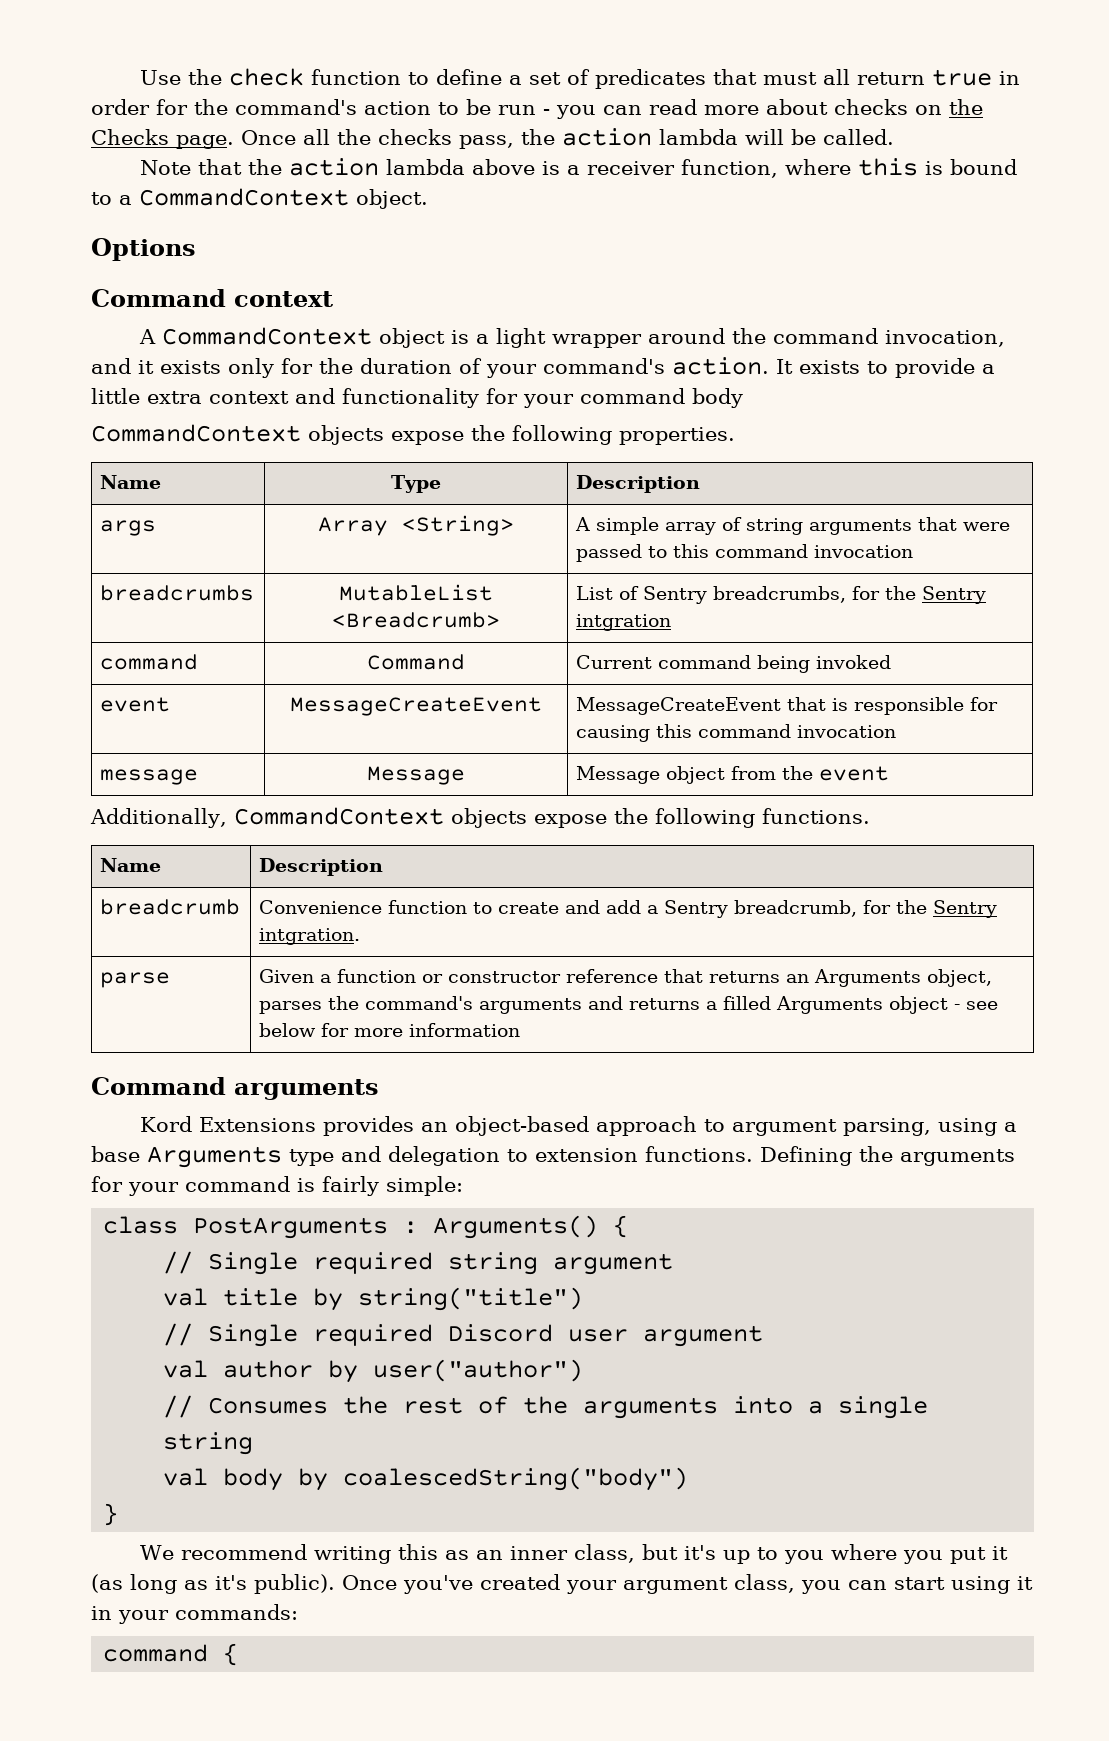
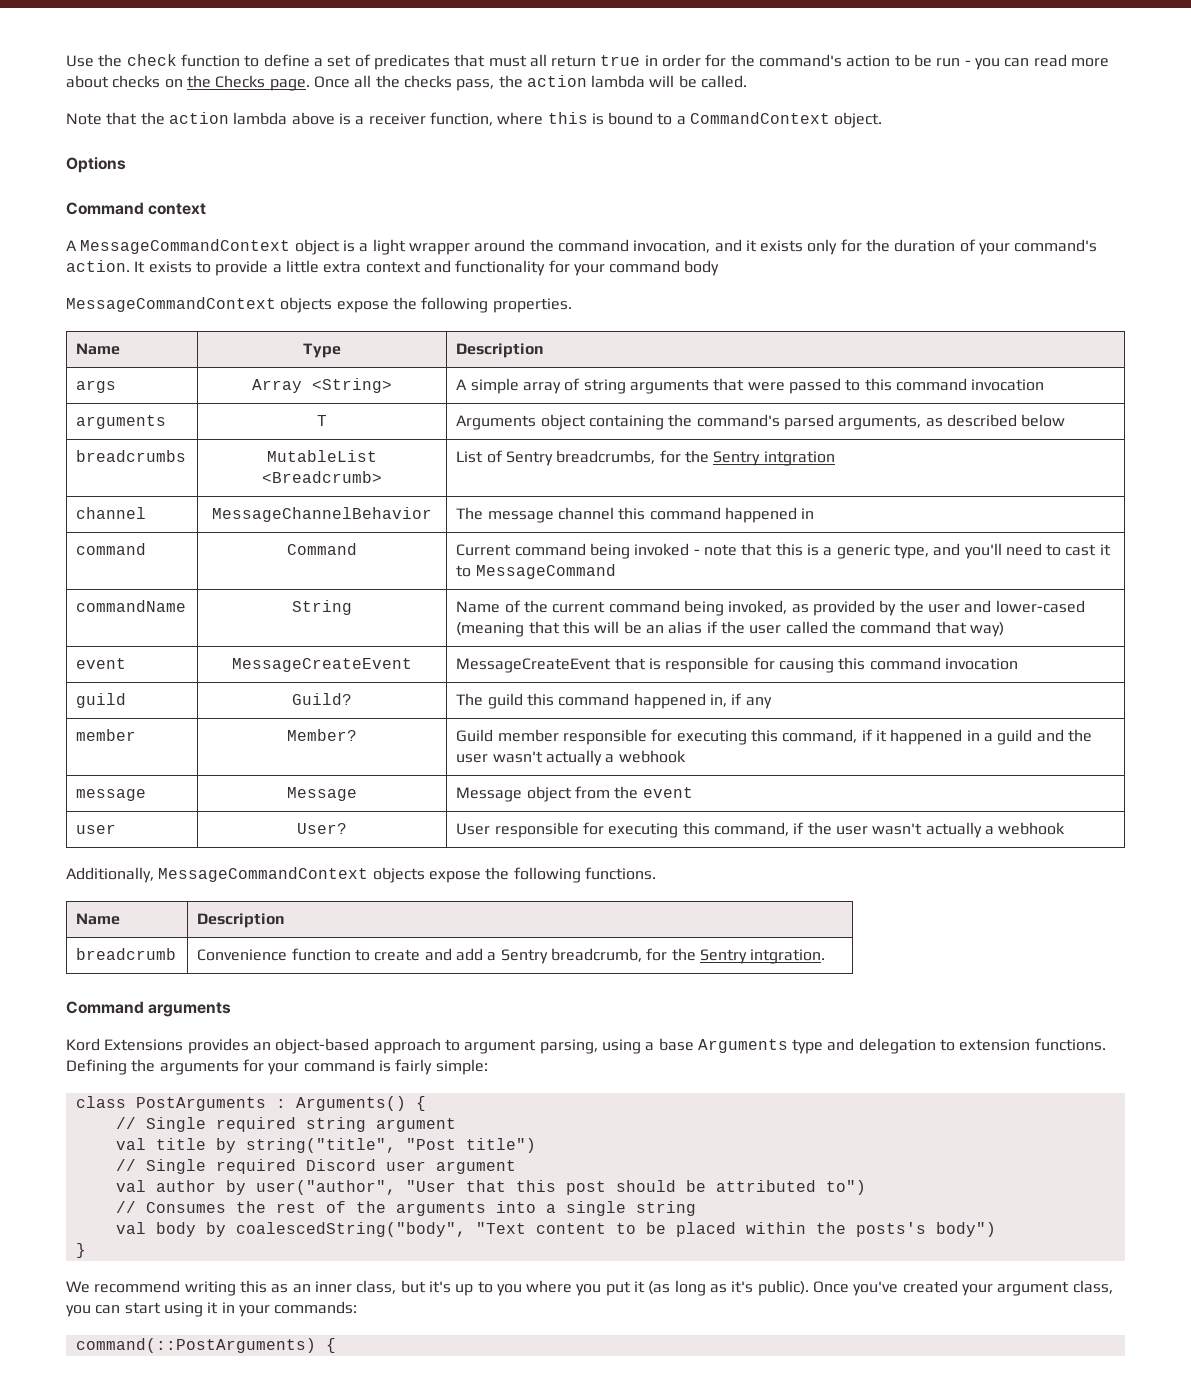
- A CommandContext object is a light wrapper around the command invocation, and it exists only for the duration of your command's action.
+ A MessageCommandContext object is a light wrapper around the command invocation, and it exists only for the duration of your command's action.
- CommandContext objects expose the following properties.
+ MessageCommandContext objects expose the following properties.
+ arguments | T | Arguments object containing the command's parsed arguments, as described below
+ channel | MessageChannelBehavior | The message channel this command happened in
- command | Command | Current command being invoked
+ command | Command | Current command being invoked - note that this is a generic type, and you'll need to cast it to MessageCommand
+ commandName | String | Name of the current command being invoked, as provided by the user and lower-cased (meaning that this will be an alias if the user called the command that way)
+ guild | Guild? | The guild this command happened in, if any
+ member | Member? | Guild member responsible for executing this command, if it happened in a guild and the user wasn't actually a webhook
+ user | User? | User responsible for executing this command, if the user wasn't actually a webhook
- Additionally, CommandContext objects expose the following functions.
+ Additionally, MessageCommandContext objects expose the following functions.
- parse | Given a function or constructor reference that returns an Arguments object, parses the command's arguments and returns a filled Arguments object - see below for more information
- val title by string("title")
+ val title by string("title", "Post title")
- val author by user("author")
+ val author by user("author", "User that this post should be attributed to")
- val body by coalescedString("body")
+ val body by coalescedString("body", "Text content to be placed within the posts's body")
- command {
+ command(::PostArguments) {

